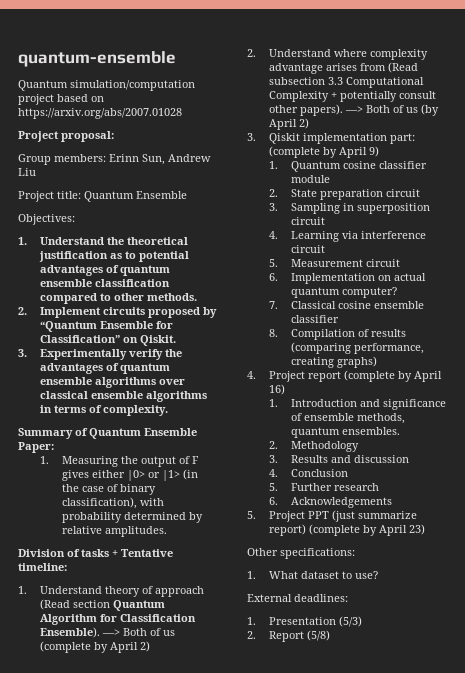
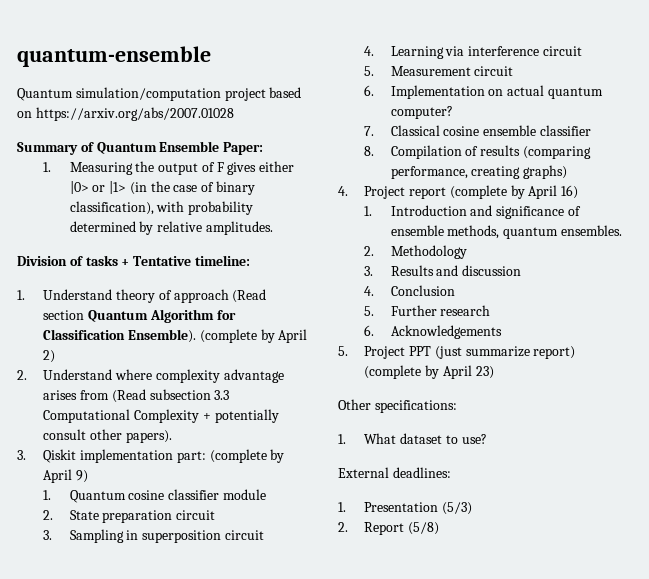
- Project proposal:
- Group members: Erinn Sun, Andrew Liu
- Project title: Quantum Ensemble
- Objectives:
- 1. Understand the theoretical justification as to potential advantages of quantum ensemble classification compared to other methods.
- 2. Implement circuits proposed by “Quantum Ensemble for Classification” on Qiskit.
- 3. Experimentally verify the advantages of quantum ensemble algorithms over classical ensemble algorithms in terms of complexity.
- —> Both of us (complete by April 2)
+ (complete by April 2)
- —> Both of us (by April 2)

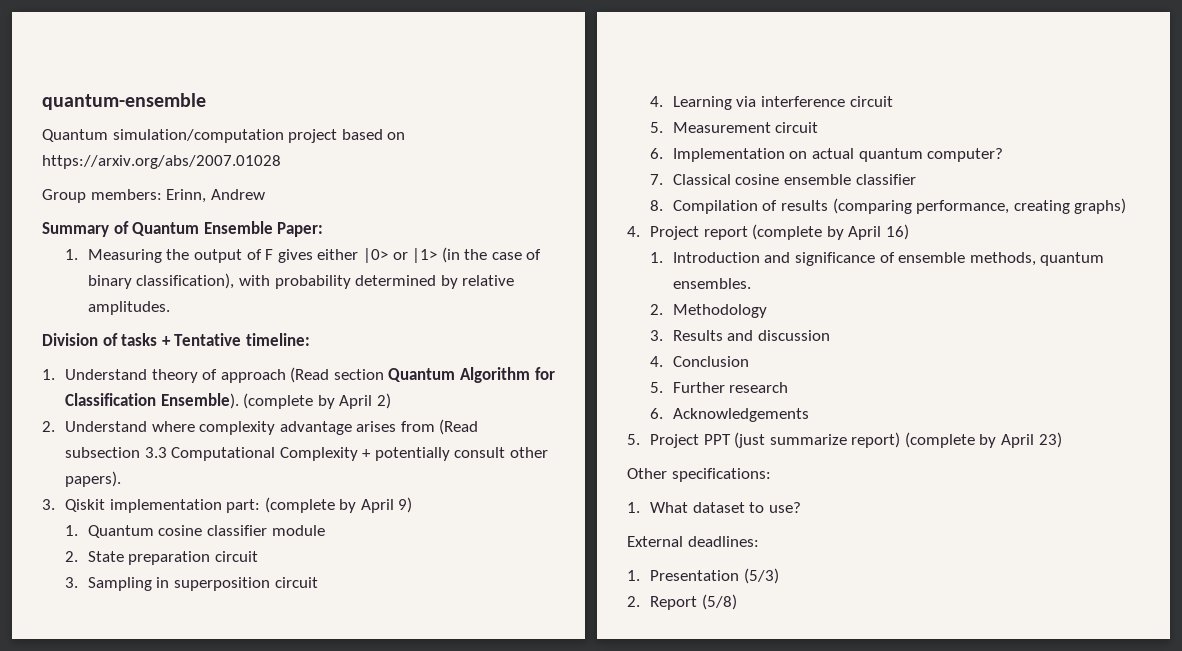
+ Group members: Erinn, Andrew

